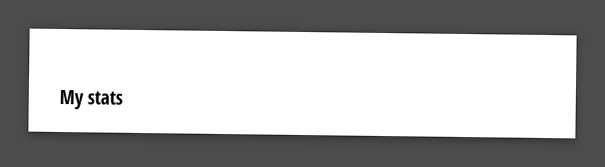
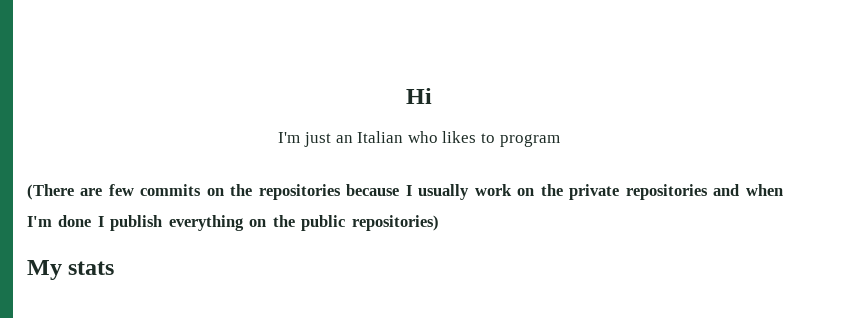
+ Hi
+ I'm just an Italian who likes to program
+ (There are few commits on the repositories because I usually work on the private repositories and when I'm done I publish everything on the public repositories)

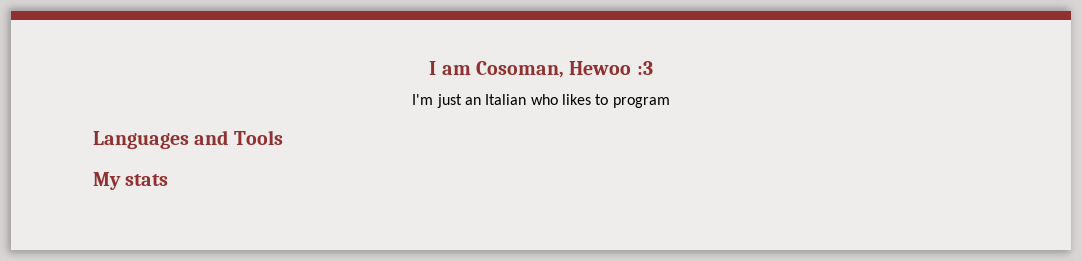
- Hi
+ I am Cosoman, Hewoo :3
- (There are few commits on the repositories because I usually work on the private repositories and when I'm done I publish everything on the public repositories)
+ Languages and Tools

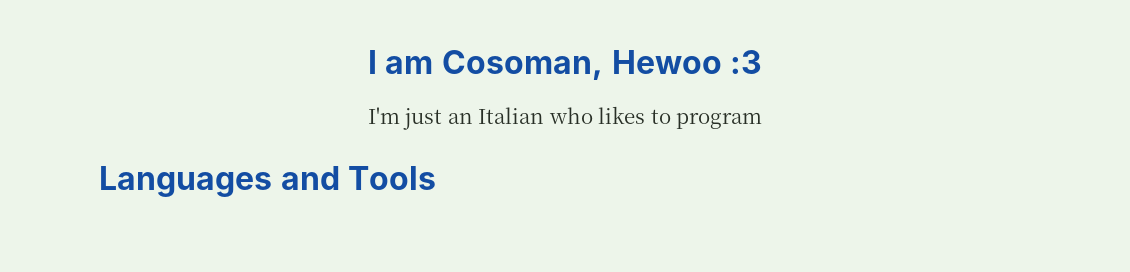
- My stats

